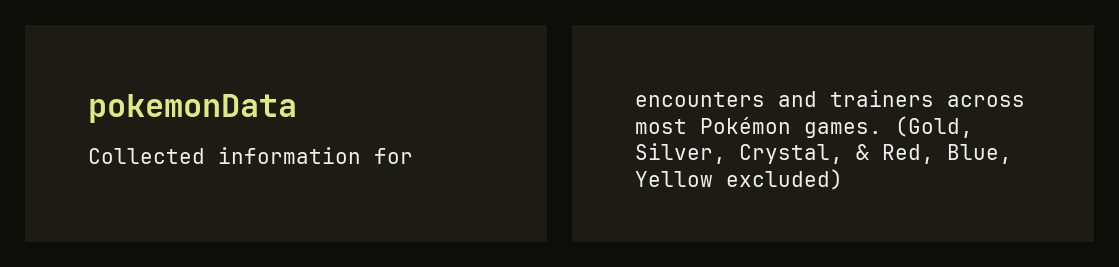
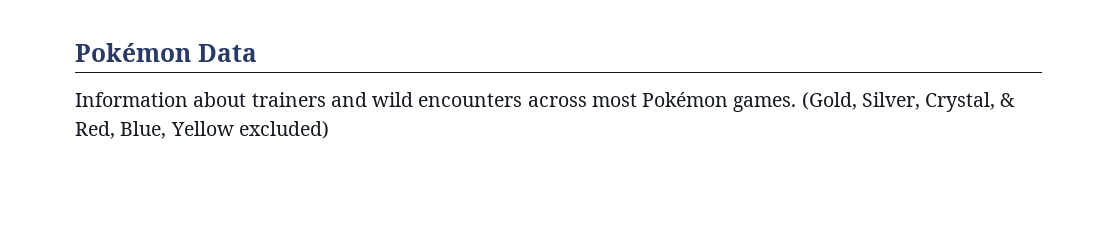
- pokemonData
- Collected information for encounters and trainers across most Pokémon games.
+ Pokémon Data
+ Information about trainers and wild encounters across most Pokémon games.

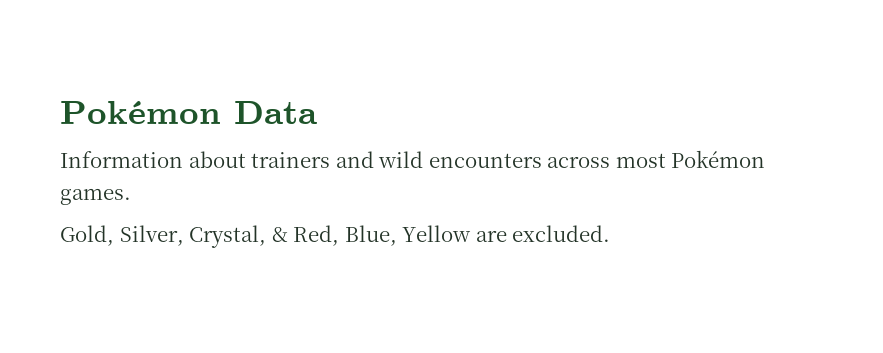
- Information about trainers and wild encounters across most Pokémon games. (Gold, Silver, Crystal, & Red, Blue, Yellow excluded)
+ Information about trainers and wild encounters across most Pokémon games.
+ Gold, Silver, Crystal, & Red, Blue, Yellow are excluded.

